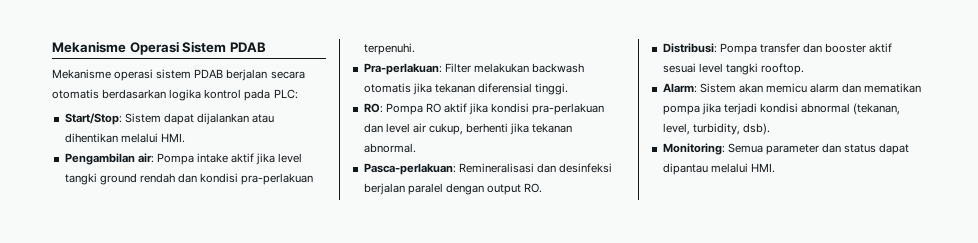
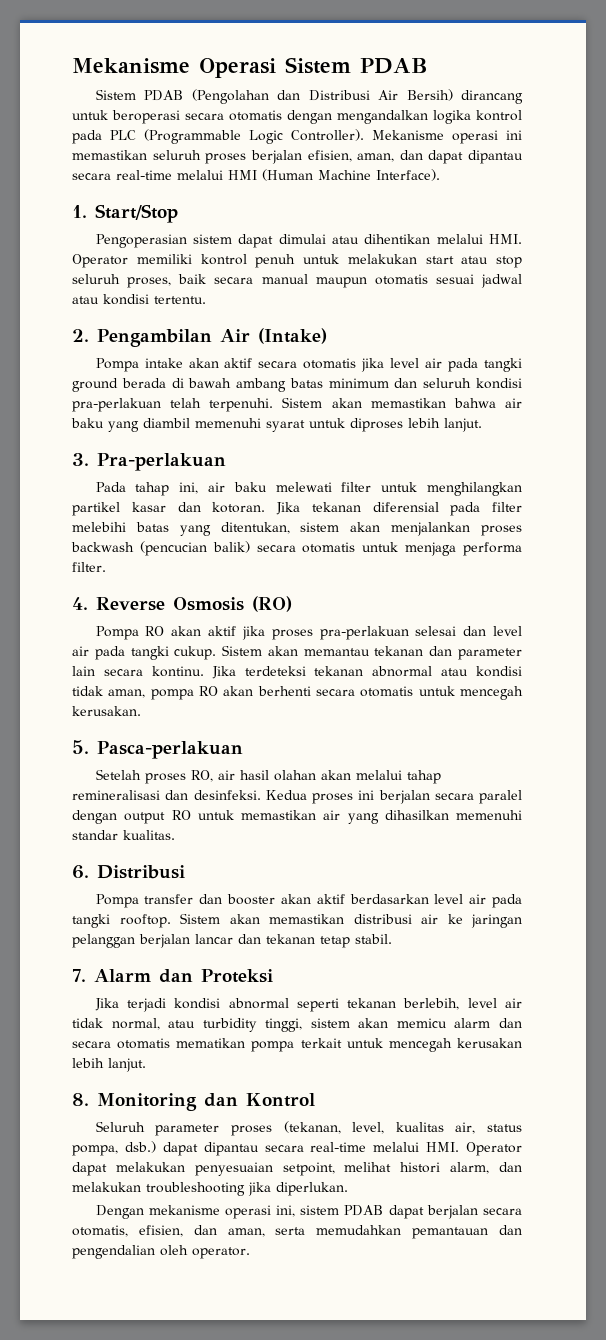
- Mekanisme operasi sistem PDAB berjalan secara otomatis berdasarkan logika kontrol pada PLC:
- Start/Stop: Sistem dapat dijalankan atau dihentikan melalui HMI.
- Pengambilan air: Pompa intake aktif jika level tangki ground rendah dan kondisi pra-perlakuan terpenuhi.
- Pra-perlakuan: Filter melakukan backwash otomatis jika tekanan diferensial tinggi.
- RO: Pompa RO aktif jika kondisi pra-perlakuan dan level air cukup, berhenti jika tekanan abnormal.
- Pasca-perlakuan: Remineralisasi dan desinfeksi berjalan paralel dengan output RO.
- Distribusi: Pompa transfer dan booster aktif sesuai level tangki rooftop.
- Alarm: Sistem akan memicu alarm dan mematikan pompa jika terjadi kondisi abnormal (tekanan, level, turbidity, dsb).
- Monitoring: Semua parameter dan status dapat dipantau melalui HMI.
+ Sistem PDAB (Pengolahan dan Distribusi Air Bersih) dirancang untuk beroperasi secara otomatis dengan mengandalkan logika kontrol pada PLC (Programmable Logic Controller). Mekanisme operasi ini memastikan seluruh proses berjalan efisien, aman, dan dapat dipantau secara real-time melalui HMI (Human Machine Interface).
+ 1. Start/Stop
+ Pengoperasian sistem dapat dimulai atau dihentikan melalui HMI. Operator memiliki kontrol penuh untuk melakukan start atau stop seluruh proses, baik secara manual maupun otomatis sesuai jadwal atau kondisi tertentu.
+ 2. Pengambilan Air (Intake)
+ Pompa intake akan aktif secara otomatis jika level air pada tangki ground berada di bawah ambang batas minimum dan seluruh kondisi pra-perlakuan telah terpenuhi. Sistem akan memastikan bahwa air baku yang diambil memenuhi syarat untuk diproses lebih lanjut.
+ 3. Pra-perlakuan
+ Pada tahap ini, air baku melewati filter untuk menghilangkan partikel kasar dan kotoran. Jika tekanan diferensial pada filter melebihi batas yang ditentukan, sistem akan menjalankan proses backwash (pencucian balik) secara otomatis untuk menjaga performa filter.
+ 4. Reverse Osmosis (RO)
+ Pompa RO akan aktif jika proses pra-perlakuan selesai dan level air pada tangki cukup. Sistem akan memantau tekanan dan parameter lain secara kontinu. Jika terdeteksi tekanan abnormal atau kondisi tidak aman, pompa RO akan berhenti secara otomatis untuk mencegah kerusakan.
+ 5. Pasca-perlakuan
+ Setelah proses RO, air hasil olahan akan melalui tahap remineralisasi dan desinfeksi. Kedua proses ini berjalan secara paralel dengan output RO untuk memastikan air yang dihasilkan memenuhi standar kualitas.
+ 6. Distribusi
+ Pompa transfer dan booster akan aktif berdasarkan level air pada tangki rooftop. Sistem akan memastikan distribusi air ke jaringan pelanggan berjalan lancar dan tekanan tetap stabil.
+ 7. Alarm dan Proteksi
+ Jika terjadi kondisi abnormal seperti tekanan berlebih, level air tidak normal, atau turbidity tinggi, sistem akan memicu alarm dan secara otomatis mematikan pompa terkait untuk mencegah kerusakan lebih lanjut.
+ 8. Monitoring dan Kontrol
+ Seluruh parameter proses (tekanan, level, kualitas air, status pompa, dsb.) dapat dipantau secara real-time melalui HMI. Operator dapat melakukan penyesuaian setpoint, melihat histori alarm, dan melakukan troubleshooting jika diperlukan.
+ Dengan mekanisme operasi ini, sistem PDAB dapat berjalan secara otomatis, efisien, dan aman, serta memudahkan pemantauan dan pengendalian oleh operator.

